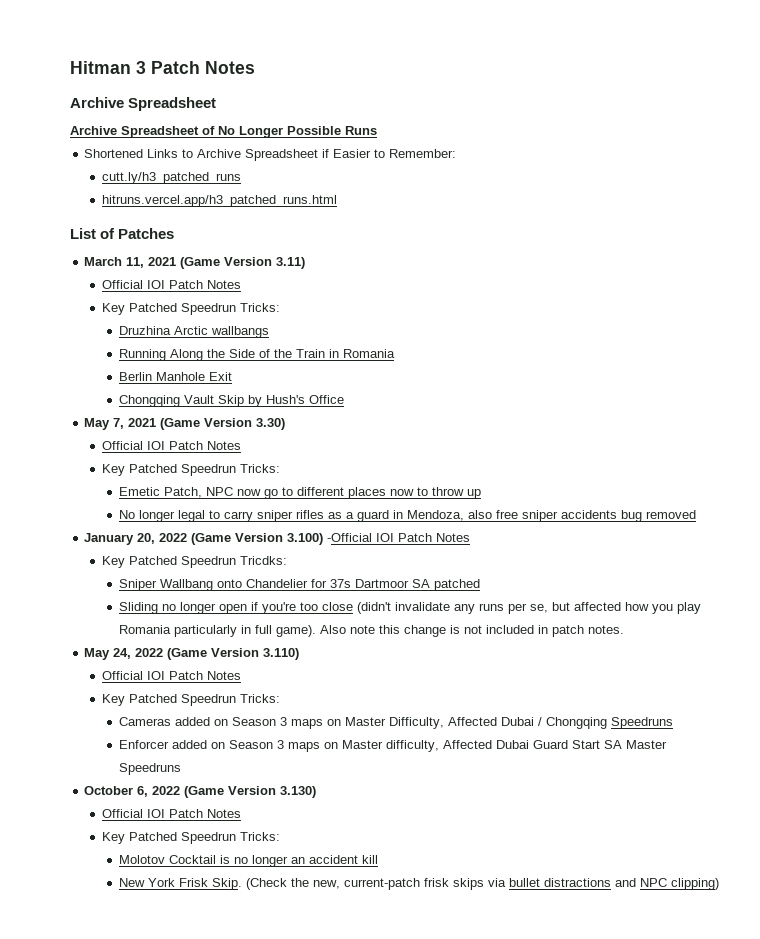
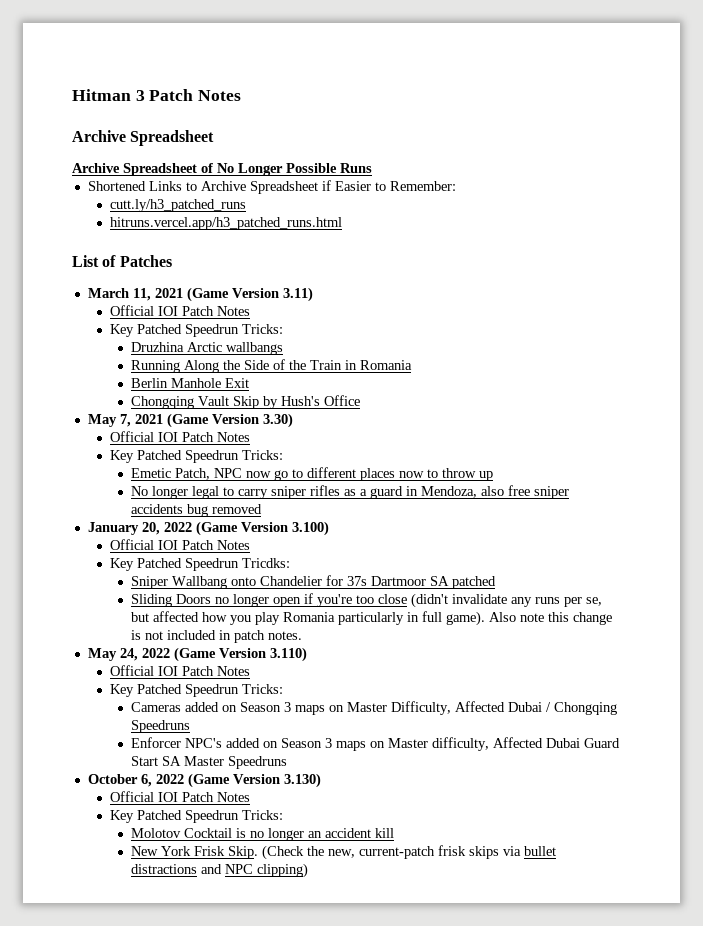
- January 20, 2022 (Game Version 3.100) -Official IOI Patch Notes
+ January 20, 2022 (Game Version 3.100)
+ Official IOI Patch Notes
- Sliding no longer open if you're too close (didn't invalidate any runs per se, but affected how you play Romania particularly in full game).
+ Sliding Doors no longer open if you're too close (didn't invalidate any runs per se, but affected how you play Romania particularly in full game).
- Enforcer added on Season 3 maps on Master difficulty, Affected Dubai Guard Start SA Master Speedruns
+ Enforcer NPC's added on Season 3 maps on Master difficulty, Affected Dubai Guard Start SA Master Speedruns

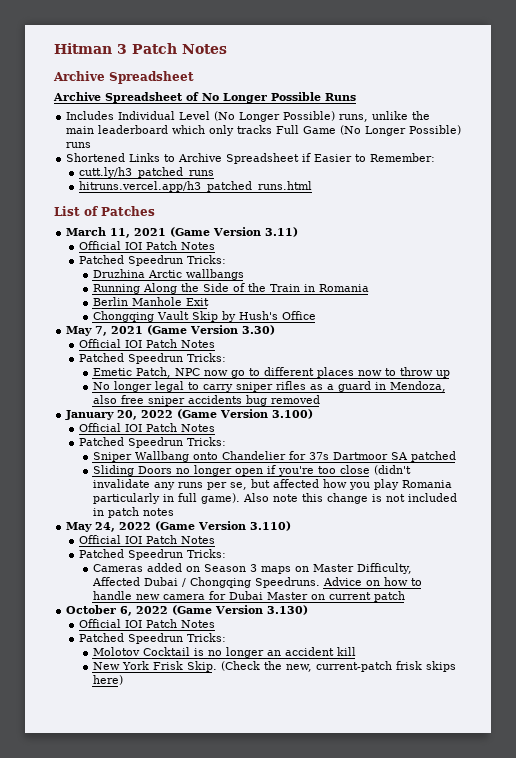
+ Includes Individual Level (No Longer Possible) runs, unlike the main leaderboard which only tracks Full Game (No Longer Possible) runs
  March 11, 2021 (Game Version 3.11)
  Official IOI Patch Notes
- Key Patched Speedrun Tricks:
+ Patched Speedrun Tricks:
  May 7, 2021 (Game Version 3.30)
  Official IOI Patch Notes
- Key Patched Speedrun Tricks:
+ Patched Speedrun Tricks:
  January 20, 2022 (Game Version 3.100)
  Official IOI Patch Notes
- Key Patched Speedrun Tricdks:
+ Patched Speedrun Tricks:
- Also note this change is not included in patch notes.
+ Also note this change is not included in patch notes
  May 24, 2022 (Game Version 3.110)
  Official IOI Patch Notes
- Key Patched Speedrun Tricks:
+ Patched Speedrun Tricks:
- Cameras added on Season 3 maps on Master Difficulty, Affected Dubai / Chongqing Speedruns
- Enforcer NPC's added on Season 3 maps on Master difficulty, Affected Dubai Guard Start SA Master Speedruns
+ Cameras added on Season 3 maps on Master Difficulty, Affected Dubai / Chongqing Speedruns. Advice on how to handle new camera for Dubai Master on current patch
  October 6, 2022 (Game Version 3.130)
  Official IOI Patch Notes
- Key Patched Speedrun Tricks:
+ Patched Speedrun Tricks:
- (Check the new, current-patch frisk skips via bullet distractions and NPC clipping)
+ (Check the new, current-patch frisk skips here)

